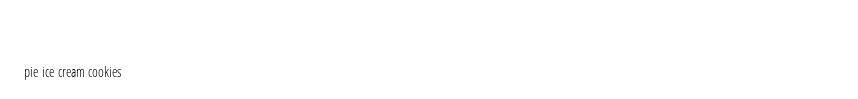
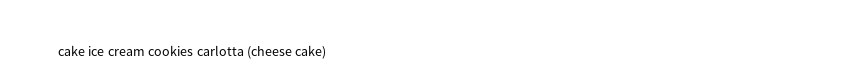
- pie ice cream cookies
+ cake ice cream cookies carlotta (cheese cake)

